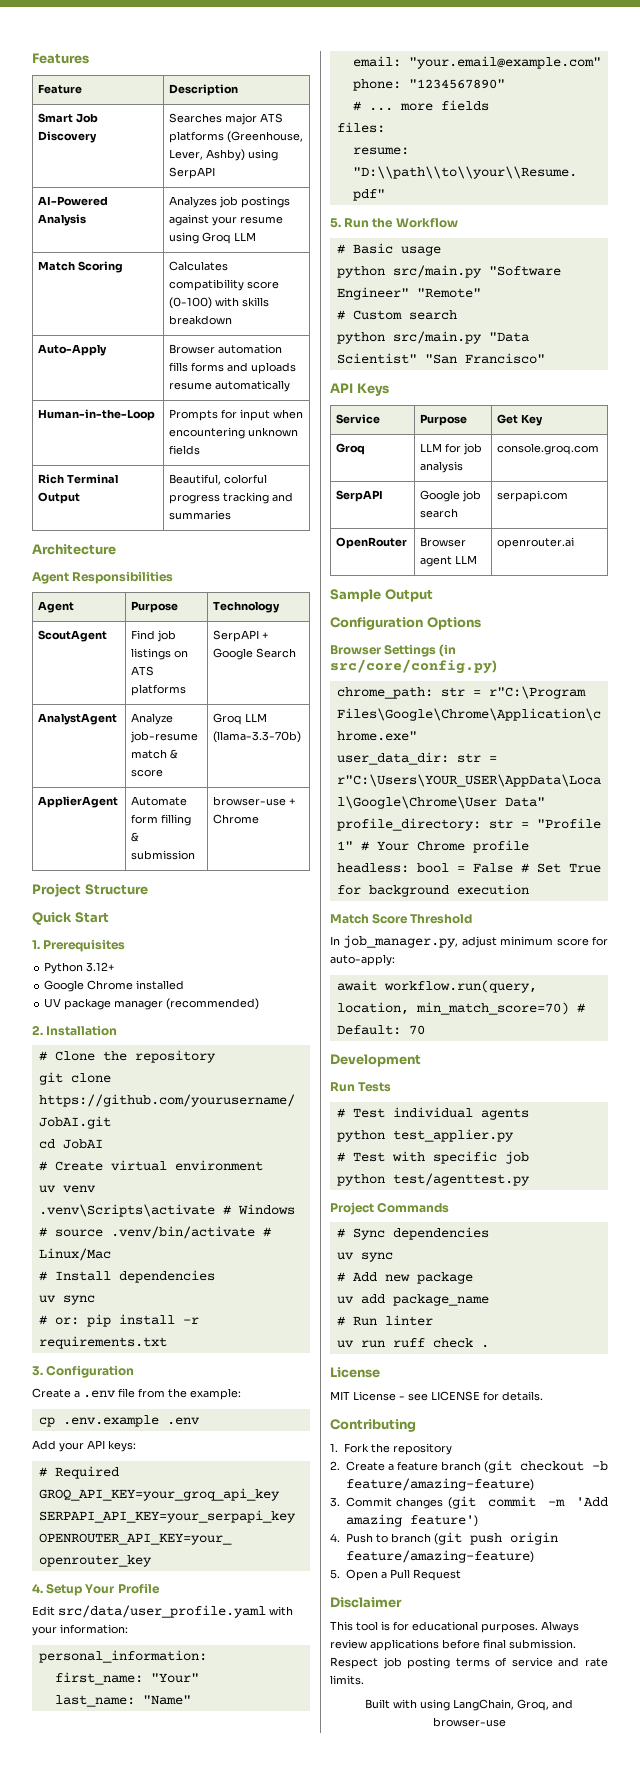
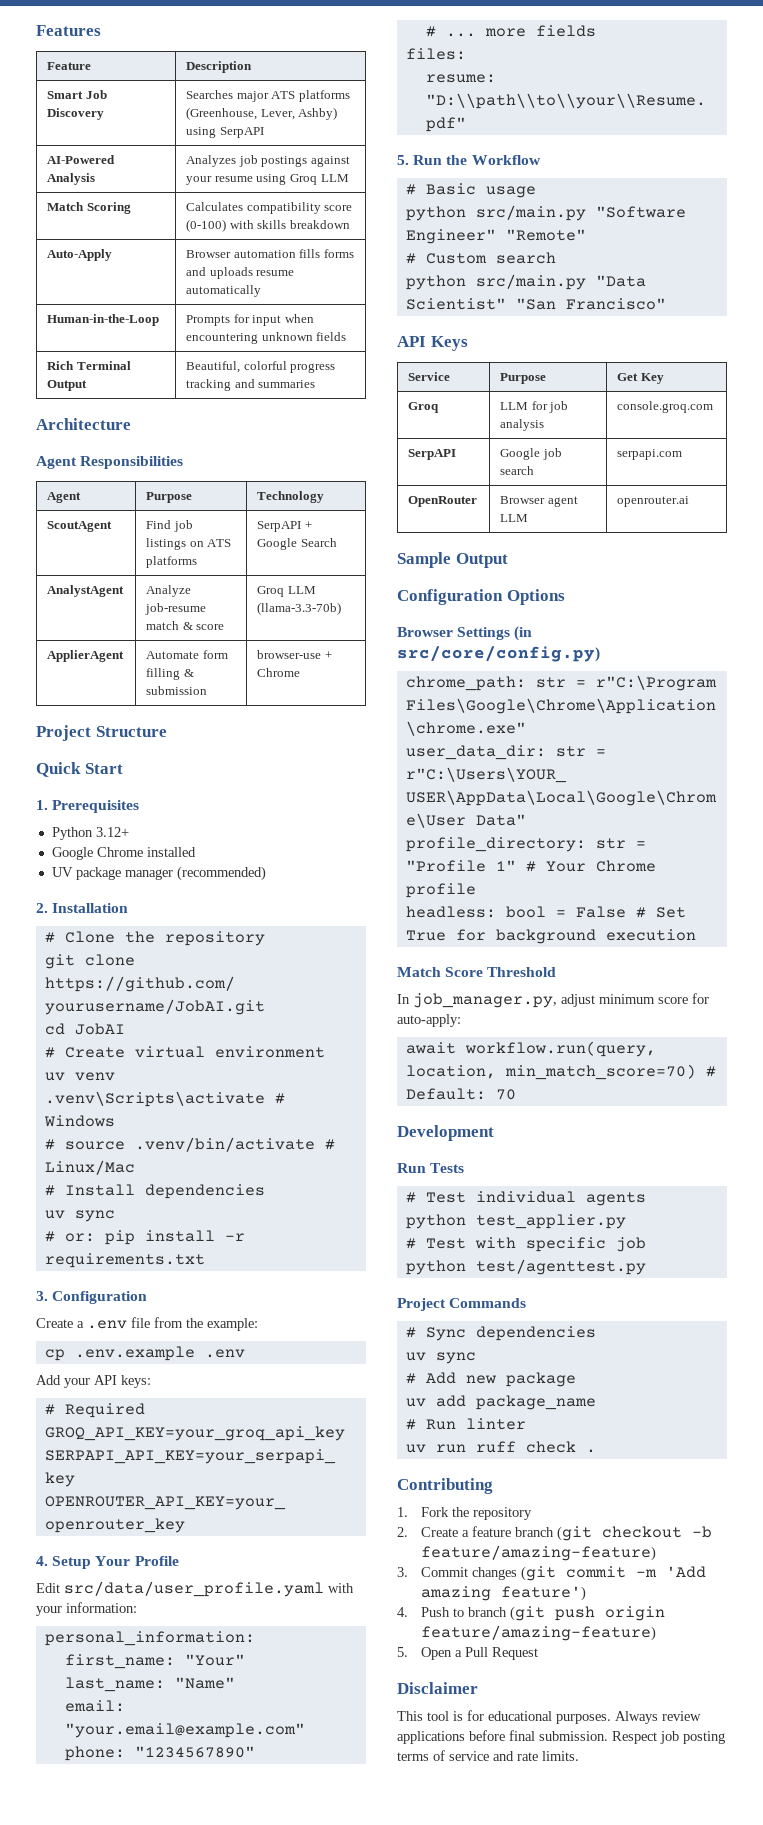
  uv run ruff check .
- License
- MIT License - see LICENSE for details.
- Built with using LangChain, Groq, and browser-use

